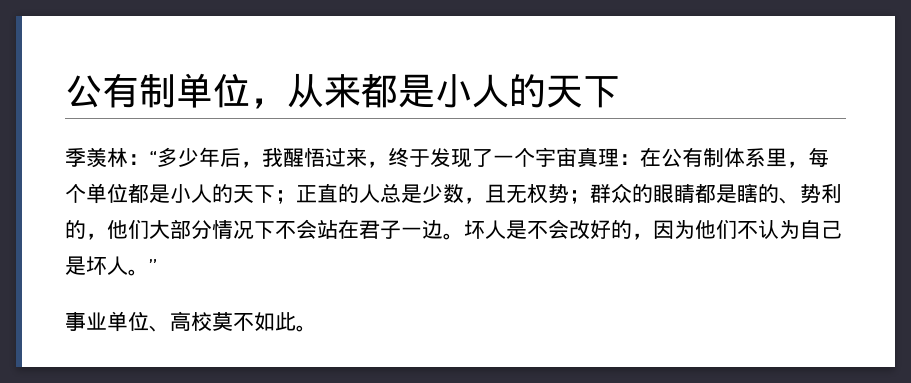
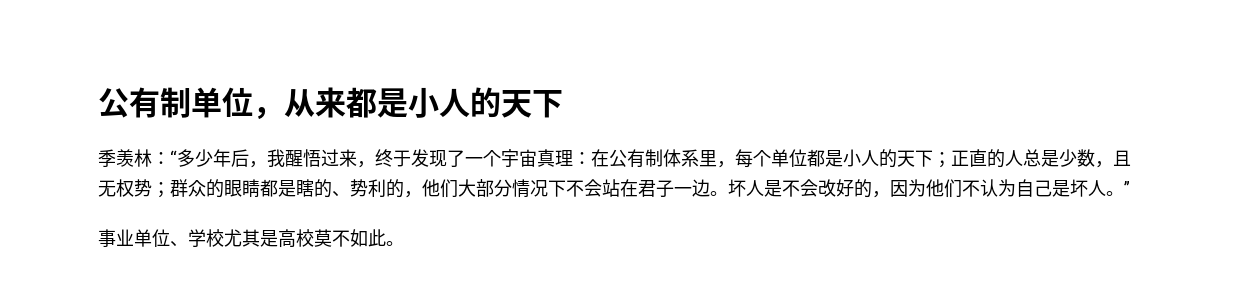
- 事业单位、高校莫不如此。
+ 事业单位、学校尤其是高校莫不如此。

